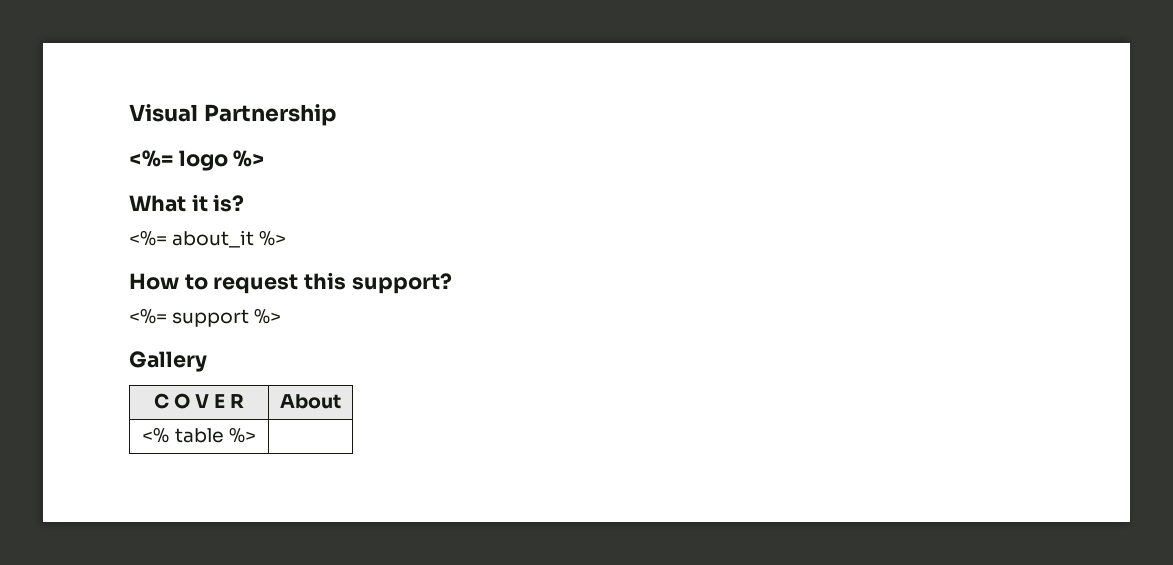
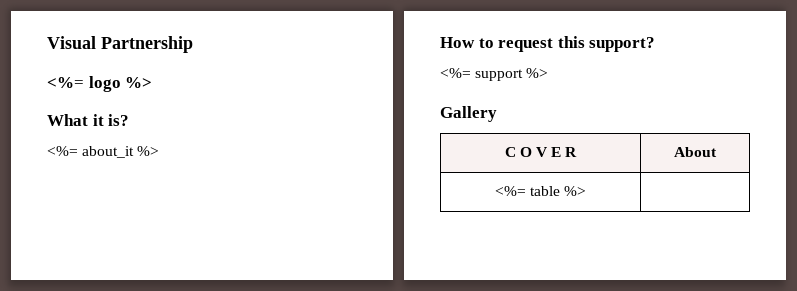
- <% table %> |
+ <%= table %> |

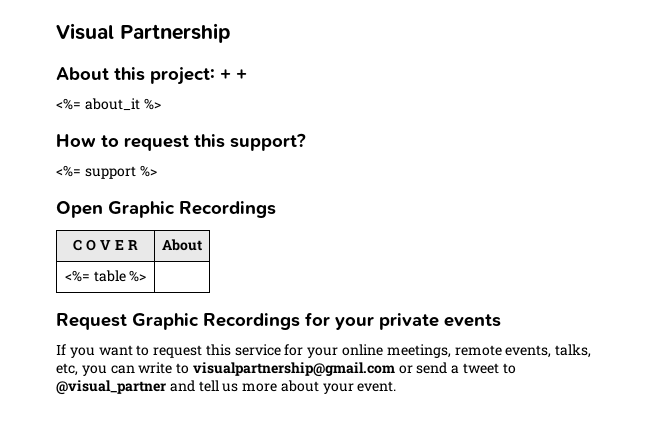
- <%= logo %>
- What it is?
+ About this project: + +
- Gallery
+ Open Graphic Recordings
+ Request Graphic Recordings for your private events
+ If you want to request this service for your online meetings, remote events, talks, etc, you can write to visualpartnership@gmail.com or send a tweet to @visual_partner and tell us more about your event.

